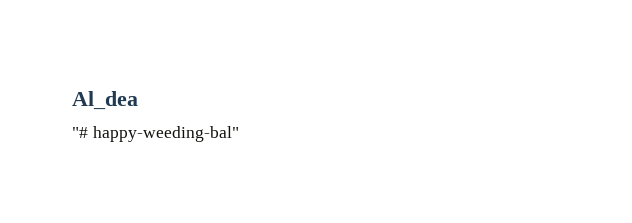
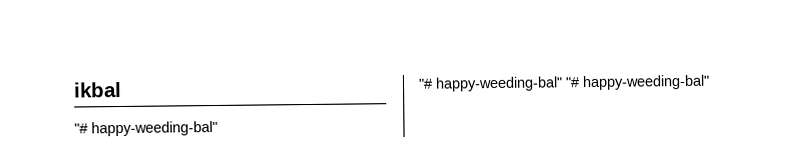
- Al_dea
+ ikbal
  "# happy-weeding-bal"
+ "# happy-weeding-bal" "# happy-weeding-bal"

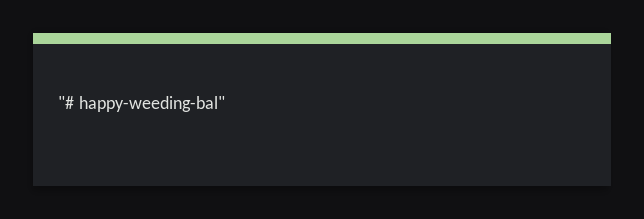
- ikbal
  "# happy-weeding-bal"
- "# happy-weeding-bal" "# happy-weeding-bal"

